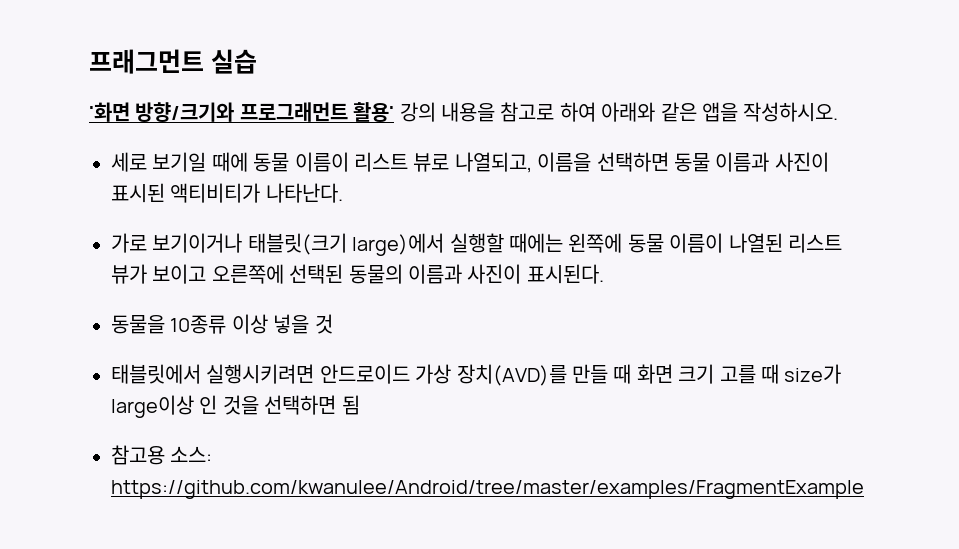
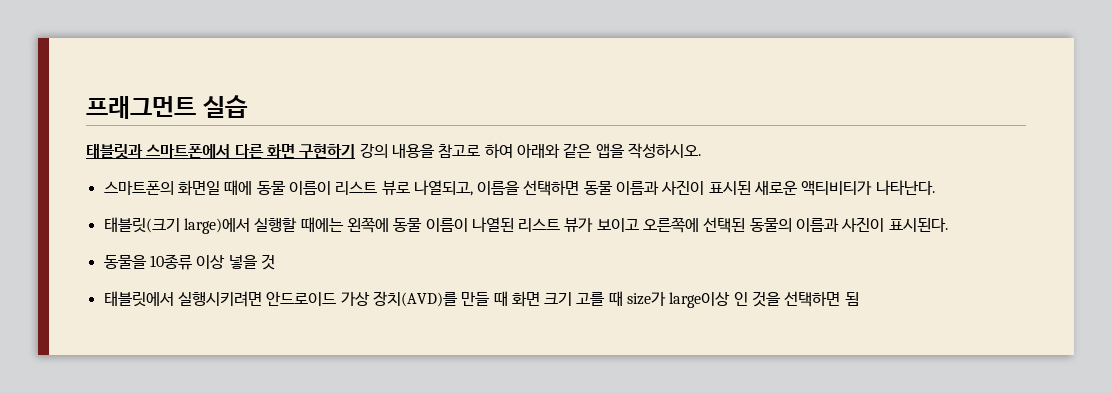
- '화면 방향/크기와 프로그래먼트 활용' 강의 내용을 참고로 하여 아래와 같은 앱을 작성하시오.
+ 태블릿과 스마트폰에서 다른 화면 구현하기 강의 내용을 참고로 하여 아래와 같은 앱을 작성하시오.
- 세로 보기일 때에 동물 이름이 리스트 뷰로 나열되고, 이름을 선택하면 동물 이름과 사진이 표시된 액티비티가 나타난다.
+ 스마트폰의 화면일 때에 동물 이름이 리스트 뷰로 나열되고, 이름을 선택하면 동물 이름과 사진이 표시된 새로운 액티비티가 나타난다.
- 가로 보기이거나 태블릿(크기 large)에서 실행할 때에는 왼쪽에 동물 이름이 나열된 리스트 뷰가 보이고 오른쪽에 선택된 동물의 이름과 사진이 표시된다.
+ 태블릿(크기 large)에서 실행할 때에는 왼쪽에 동물 이름이 나열된 리스트 뷰가 보이고 오른쪽에 선택된 동물의 이름과 사진이 표시된다.
- 참고용 소스: https://github.com/kwanulee/Android/tree/master/examples/FragmentExample

